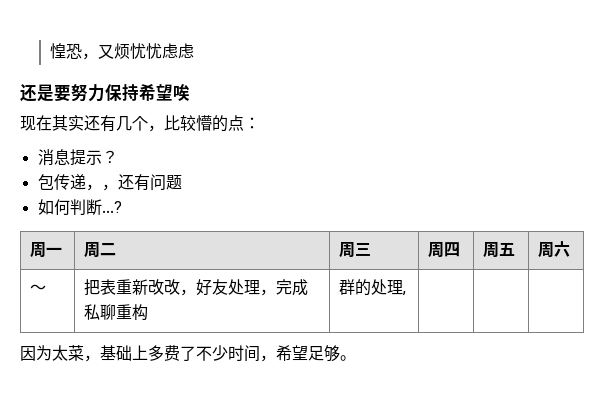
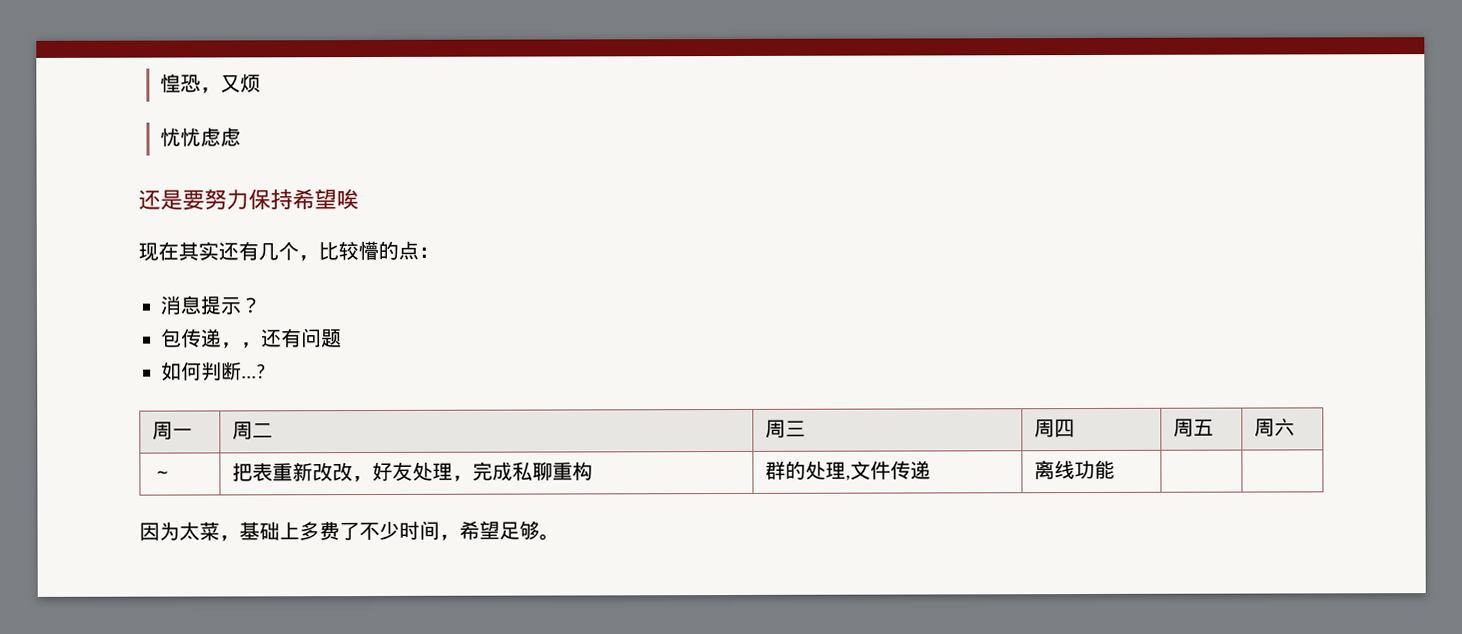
- 惶恐，又烦忧忧虑虑
+ 惶恐，又烦
+ 忧忧虑虑
- ～ | 把表重新改改，好友处理，完成私聊重构 | 群的处理, | | |
+ ～ | 把表重新改改，好友处理，完成私聊重构 | 群的处理,文件传递 | 离线功能 | |

